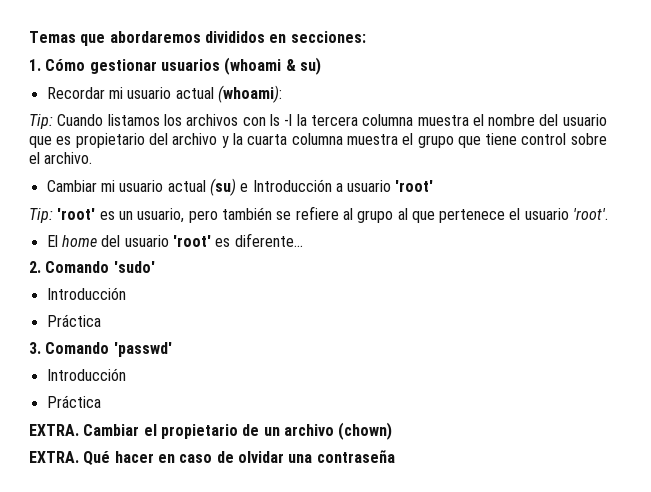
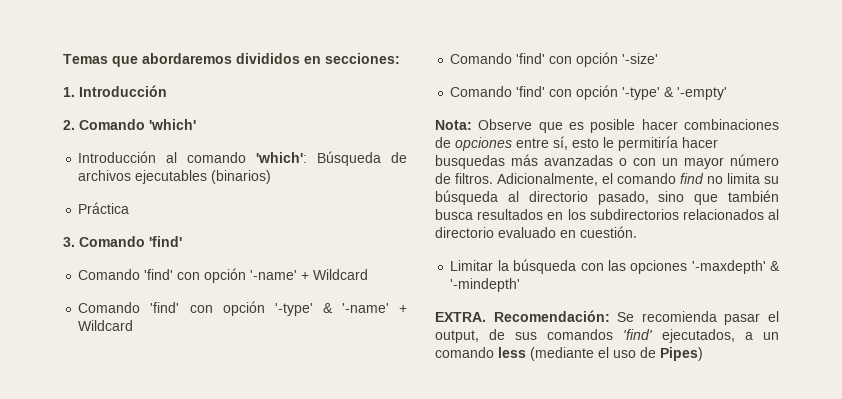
- 1. Cómo gestionar usuarios (whoami & su)
- Recordar mi usuario actual (whoami):
- Tip: Cuando listamos los archivos con ls -l la tercera columna muestra el nombre del usuario que es propietario del archivo y la cuarta columna muestra el grupo que tiene control sobre el archivo.
- Cambiar mi usuario actual (su) e Introducción a usuario 'root'
- Tip: 'root' es un usuario, pero también se refiere al grupo al que pertenece el usuario 'root'.
- El home del usuario 'root' es diferente...
+ 1. Introducción
- 2. Comando 'sudo'
- Introducción
+ 2. Comando 'which'
+ Introducción al comando 'which': Búsqueda de archivos ejecutables (binarios)
  Práctica
- 3. Comando 'passwd'
- Introducción
- Práctica
- EXTRA. Cambiar el propietario de un archivo (chown)
- EXTRA. Qué hacer en caso de olvidar una contraseña
+ 3. Comando 'find'
+ Comando 'find' con opción '-name' + Wildcard
+ Comando 'find' con opción '-type' & '-name' + Wildcard
+ Comando 'find' con opción '-size'
+ Comando 'find' con opción '-type' & '-empty'
+ Nota: Observe que es posible hacer combinaciones de opciones entre sí, esto le permitiría hacer busquedas más avanzadas o con un mayor número de filtros. Adicionalmente, el comando find no limita su búsqueda al directorio pasado, sino que también busca resultados en los subdirectorios relacionados al directorio evaluado en cuestión.
+ Limitar la búsqueda con las opciones '-maxdepth' & '-mindepth'
+ EXTRA. Recomendación: Se recomienda pasar el output, de sus comandos 'find' ejecutados, a un comando less (mediante el uso de Pipes)

